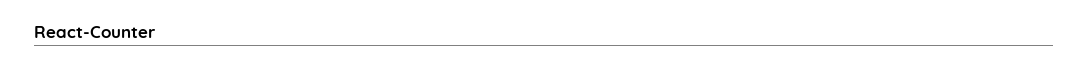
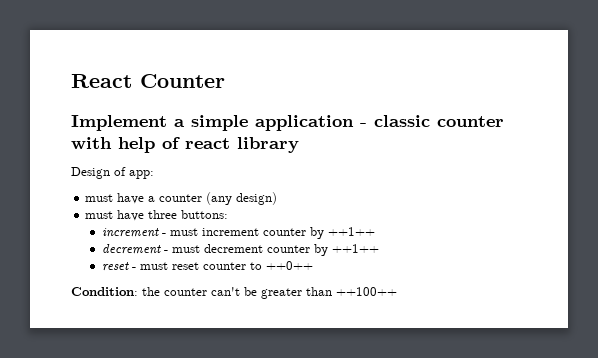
- React-Counter
+ React Counter
+ Implement a simple application - classic counter with help of react library
+ Design of app:
+ must have a counter (any design)
+ must have three buttons:
+ increment - must increment counter by ++1++
+ decrement - must decrement counter by ++1++
+ reset - must reset counter to ++0++
+ Condition: the counter can't be greater than ++100++

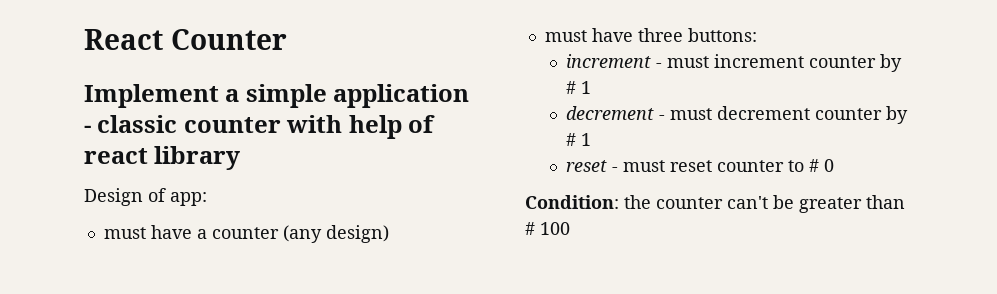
- increment - must increment counter by ++1++
+ increment - must increment counter by # 1
- decrement - must decrement counter by ++1++
+ decrement - must decrement counter by # 1
- reset - must reset counter to ++0++
+ reset - must reset counter to # 0
- Condition: the counter can't be greater than ++100++
+ Condition: the counter can't be greater than # 100

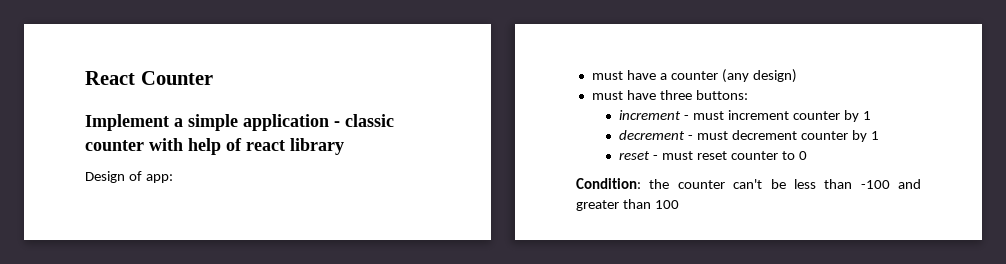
- increment - must increment counter by # 1
+ increment - must increment counter by 1
- decrement - must decrement counter by # 1
+ decrement - must decrement counter by 1
- reset - must reset counter to # 0
+ reset - must reset counter to 0
- Condition: the counter can't be greater than # 100
+ Condition: the counter can't be less than -100 and greater than 100

